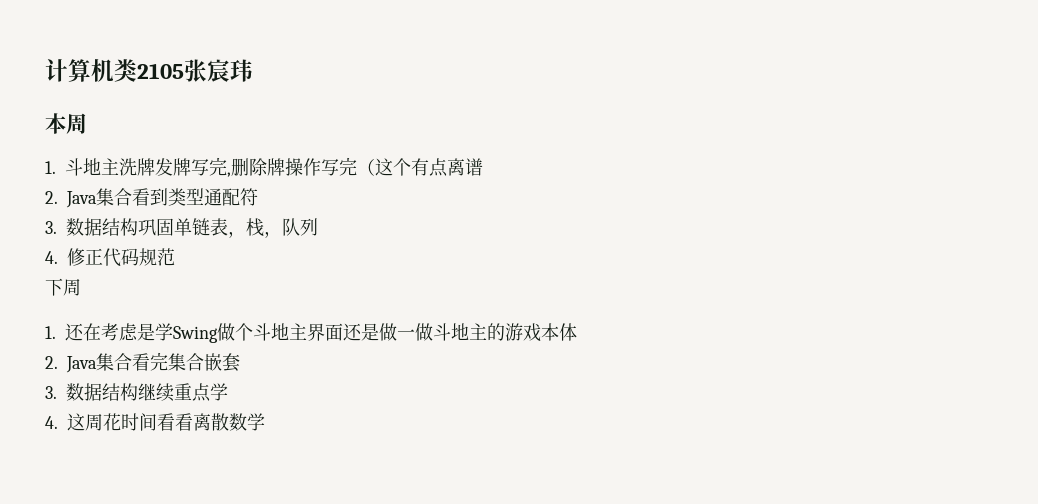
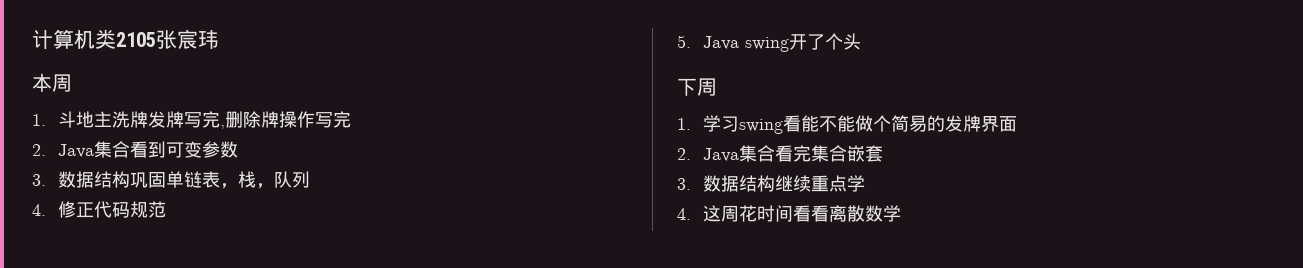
- 1.斗地主洗牌发牌写完,删除牌操作写完（这个有点离谱
+ 1.斗地主洗牌发牌写完,删除牌操作写完
- 2. Java集合看到类型通配符
+ 2. Java集合看到可变参数
+ 5. Java swing开了个头
  下周
- 1.还在考虑是学Swing做个斗地主界面还是做一做斗地主的游戏本体
+ 1.学习swing看能不能做个简易的发牌界面

